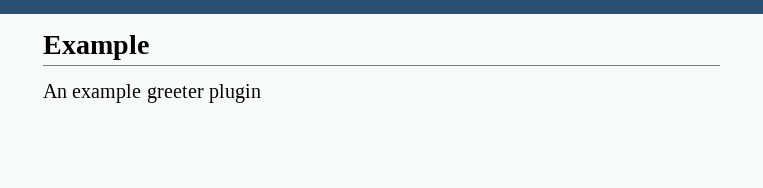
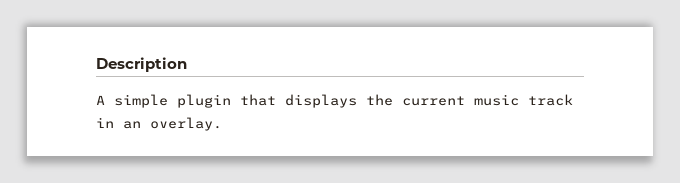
- Example
- An example greeter plugin
+ Description
+ A simple plugin that displays the current music track in an overlay.

